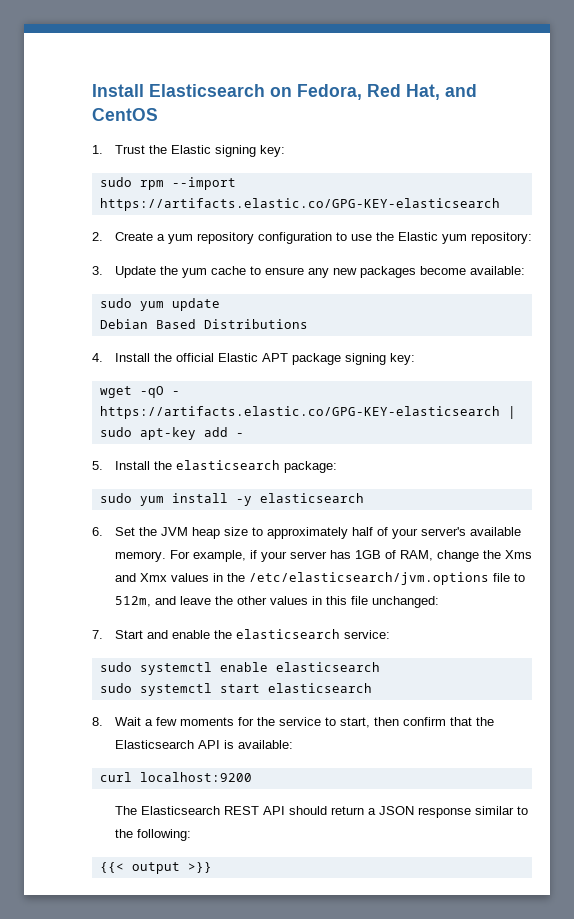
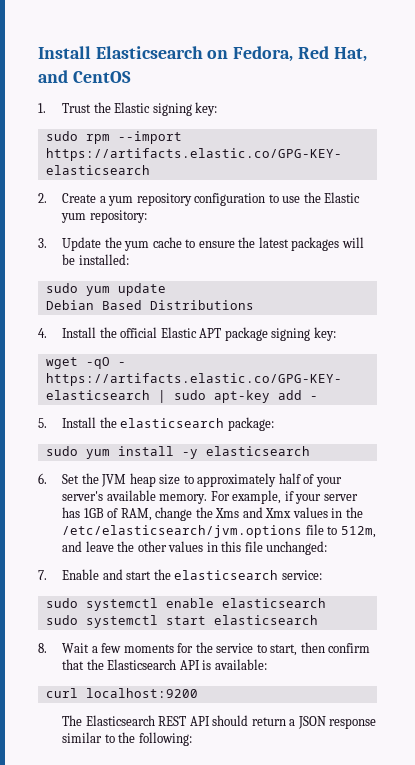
- 3. Update the yum cache to ensure any new packages become available:
+ 3. Update the yum cache to ensure the latest packages will be installed:
- 7. Start and enable the elasticsearch service:
+ 7. Enable and start the elasticsearch service:
- {{< output >}}

